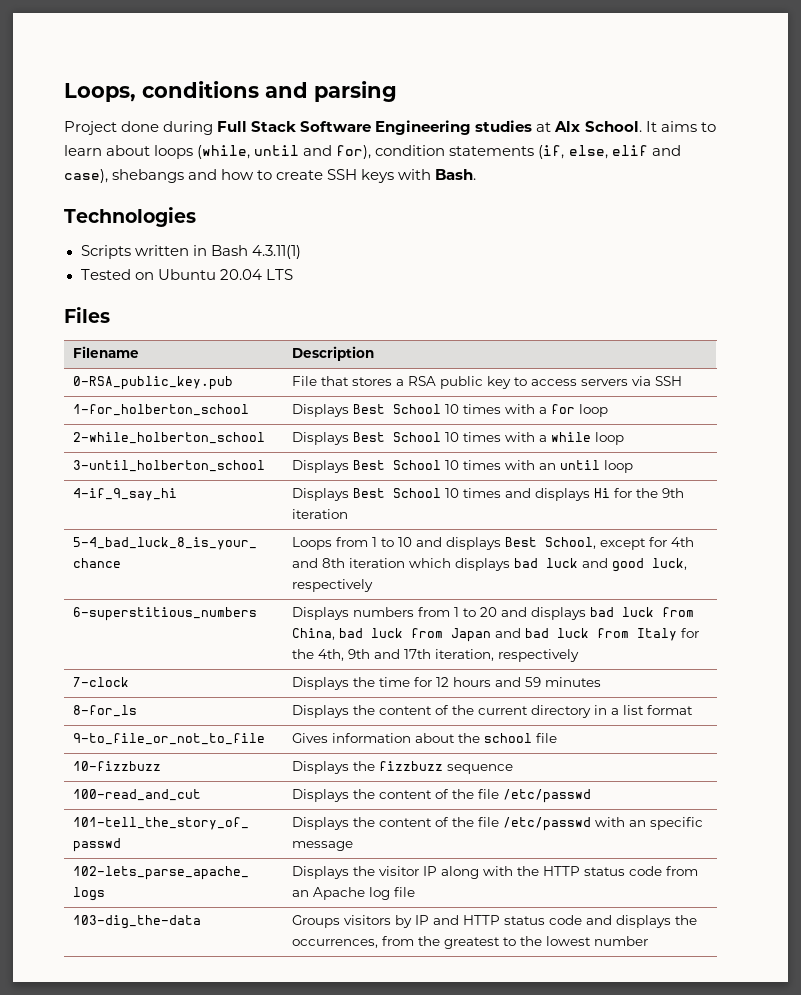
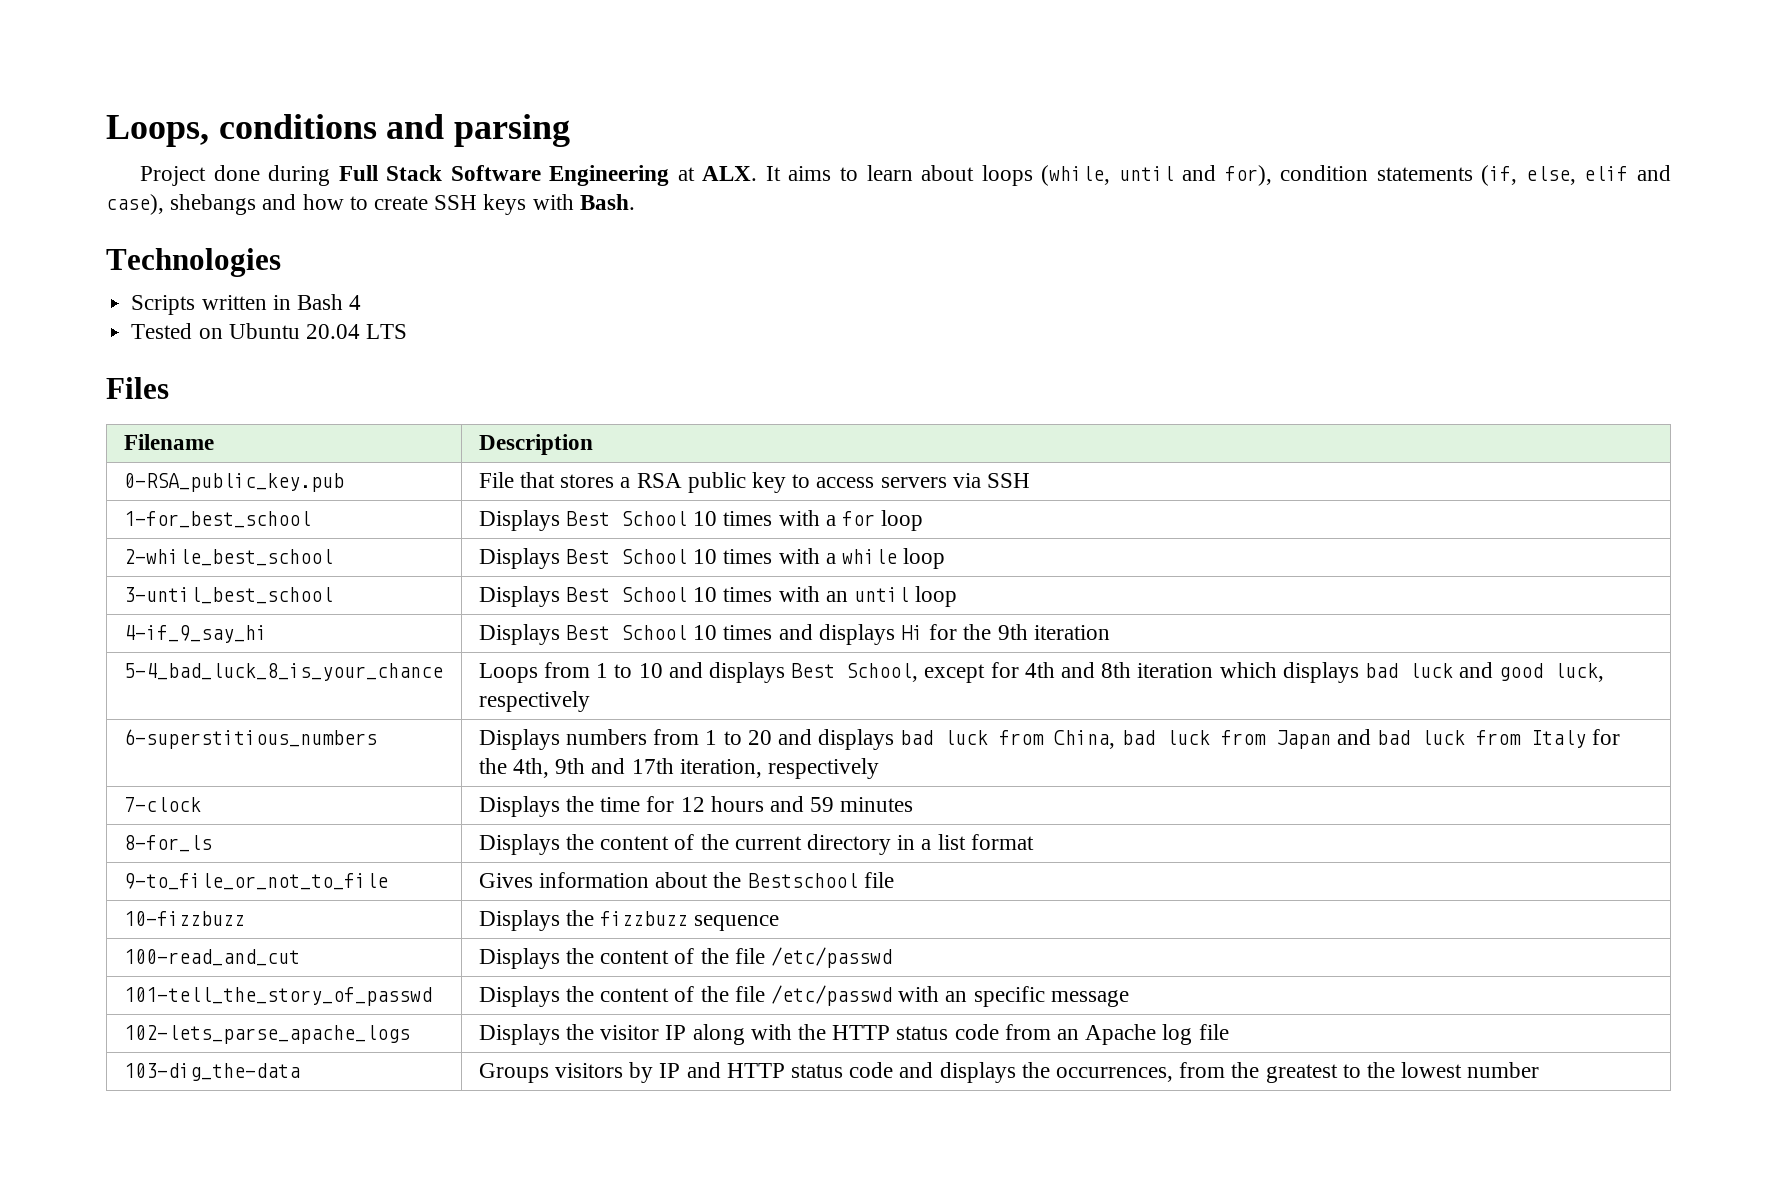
- Project done during Full Stack Software Engineering studies at Alx School. It aims to learn about loops (while, until and for), condition statements (if, else, elif and case), shebangs and how to create SSH keys with Bash.
+ Project done during Full Stack Software Engineering at ALX. It aims to learn about loops (while, until and for), condition statements (if, else, elif and case), shebangs and how to create SSH keys with Bash.
- Scripts written in Bash 4.3.11(1)
+ Scripts written in Bash 4
- 1-for_holberton_school | Displays Best School 10 times with a for loop
+ 1-for_best_school | Displays Best School 10 times with a for loop
- 2-while_holberton_school | Displays Best School 10 times with a while loop
+ 2-while_best_school | Displays Best School 10 times with a while loop
- 3-until_holberton_school | Displays Best School 10 times with an until loop
+ 3-until_best_school | Displays Best School 10 times with an until loop
- 9-to_file_or_not_to_file | Gives information about the school file
+ 9-to_file_or_not_to_file | Gives information about the Bestschool file

